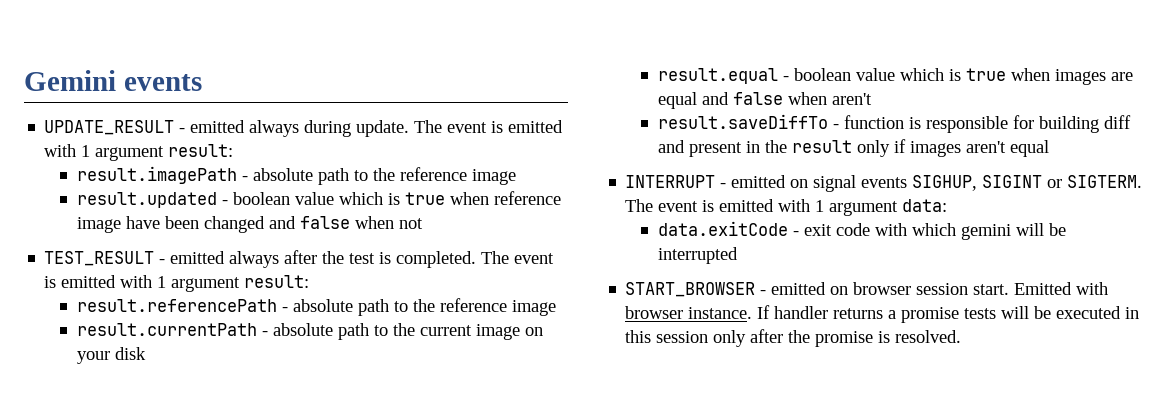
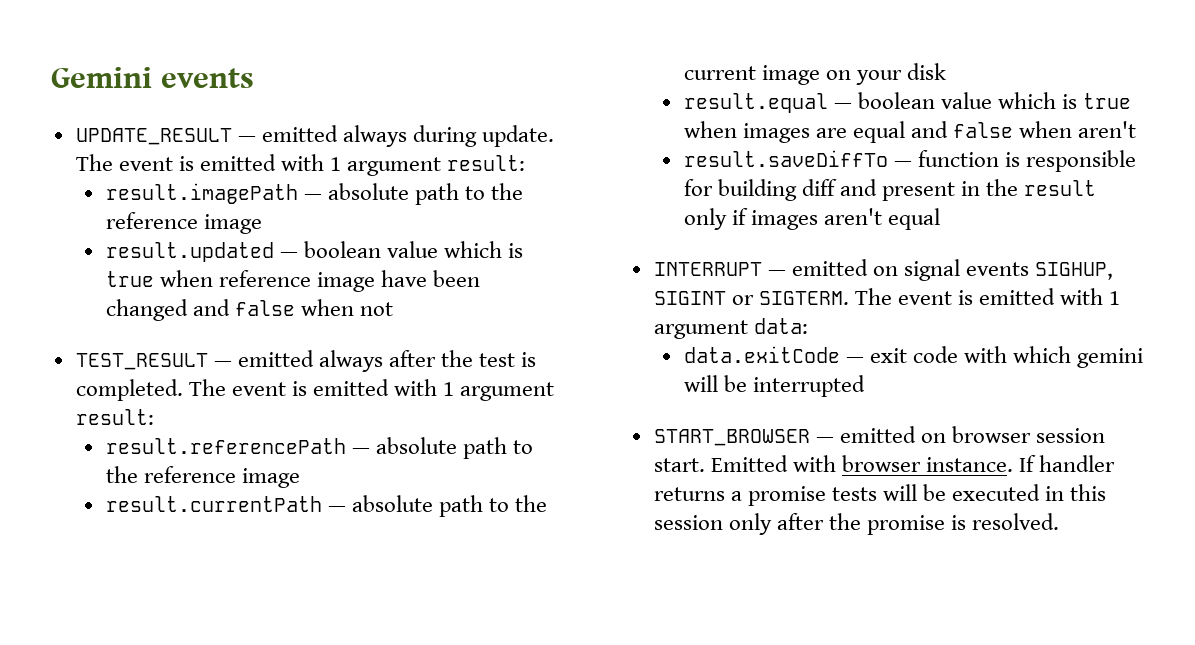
- UPDATE_RESULT - emitted always during update.
+ UPDATE_RESULT — emitted always during update.
- result.imagePath - absolute path to the reference image
+ result.imagePath — absolute path to the reference image
- result.updated - boolean value which is true when reference image have been changed and false when not
+ result.updated — boolean value which is true when reference image have been changed and false when not
- TEST_RESULT - emitted always after the test is completed.
+ TEST_RESULT — emitted always after the test is completed.
- result.referencePath - absolute path to the reference image
+ result.referencePath — absolute path to the reference image
- result.currentPath - absolute path to the current image on your disk
+ result.currentPath — absolute path to the current image on your disk
- result.equal - boolean value which is true when images are equal and false when aren't
+ result.equal — boolean value which is true when images are equal and false when aren't
- result.saveDiffTo - function is responsible for building diff and present in the result only if images aren't equal
+ result.saveDiffTo — function is responsible for building diff and present in the result only if images aren't equal
- INTERRUPT - emitted on signal events SIGHUP, SIGINT or SIGTERM.
+ INTERRUPT — emitted on signal events SIGHUP, SIGINT or SIGTERM.
- data.exitCode - exit code with which gemini will be interrupted
+ data.exitCode — exit code with which gemini will be interrupted
- START_BROWSER - emitted on browser session start.
+ START_BROWSER — emitted on browser session start.

